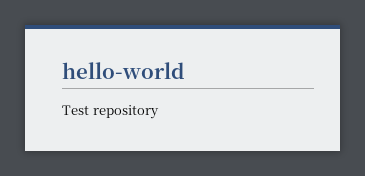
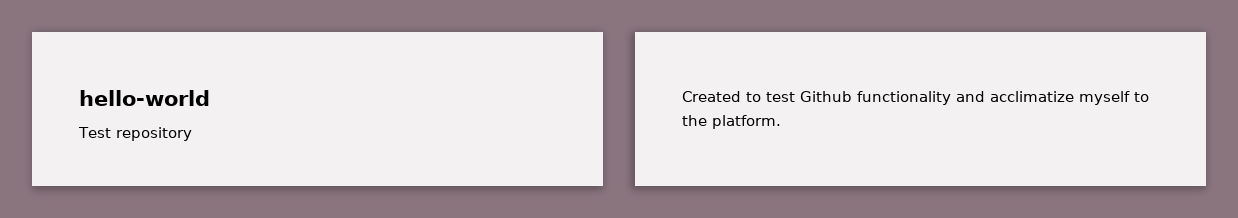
+ Created to test Github functionality and acclimatize myself to the platform.

